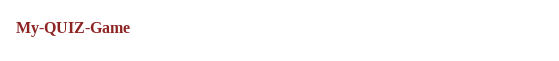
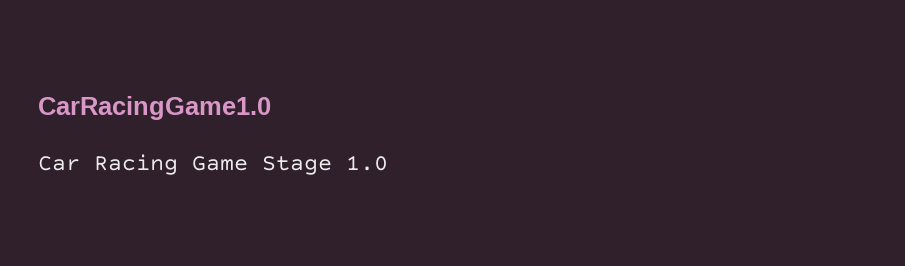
- My-QUIZ-Game
+ CarRacingGame1.0
+ Car Racing Game Stage 1.0

